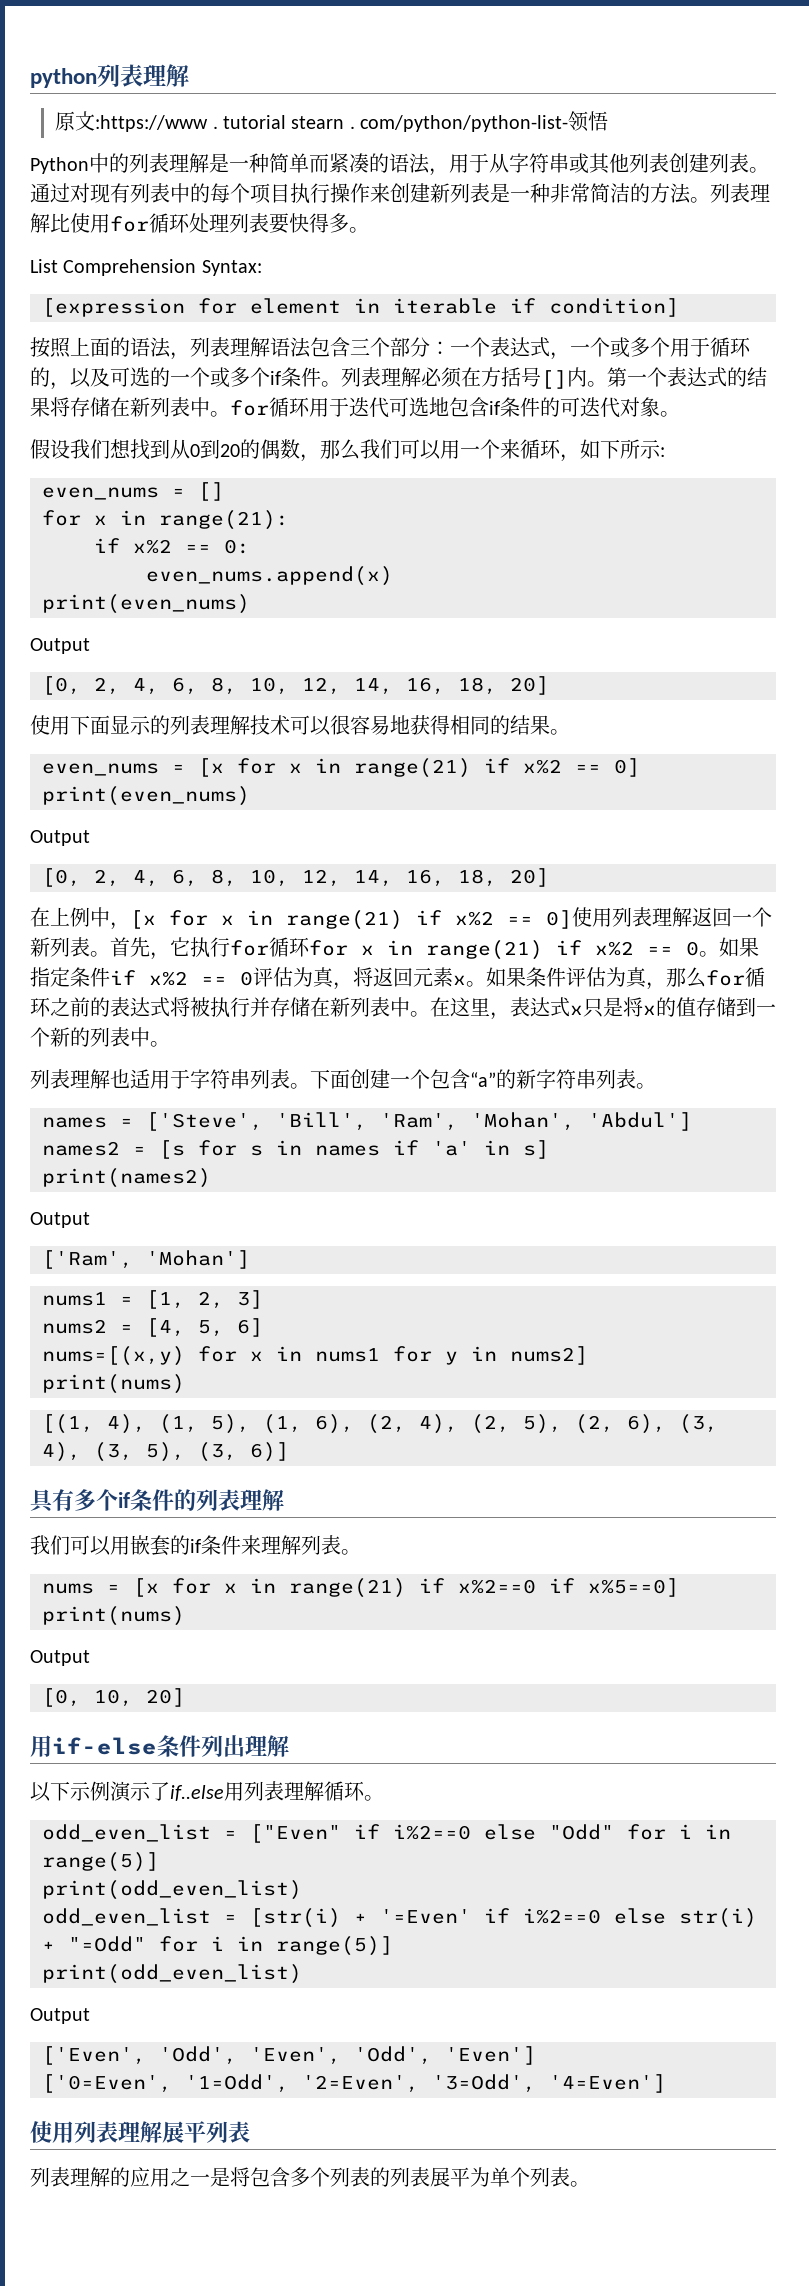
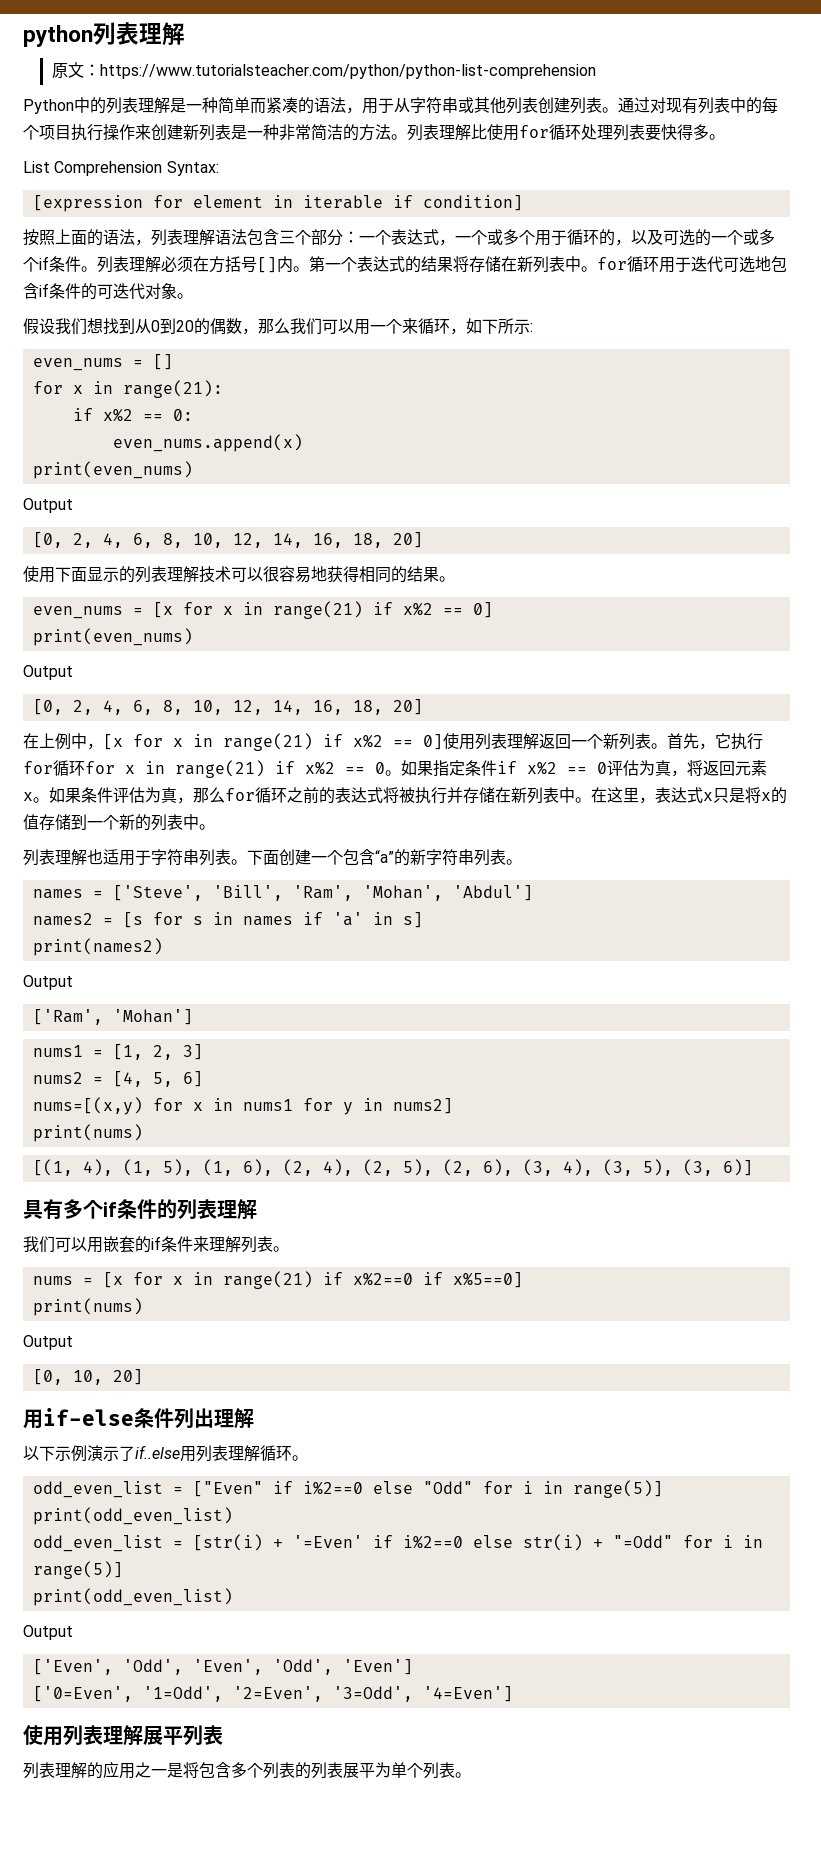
- 原文:https://www . tutorial stearn . com/python/python-list-领悟
+ 原文：https://www.tutorialsteacher.com/python/python-list-comprehension

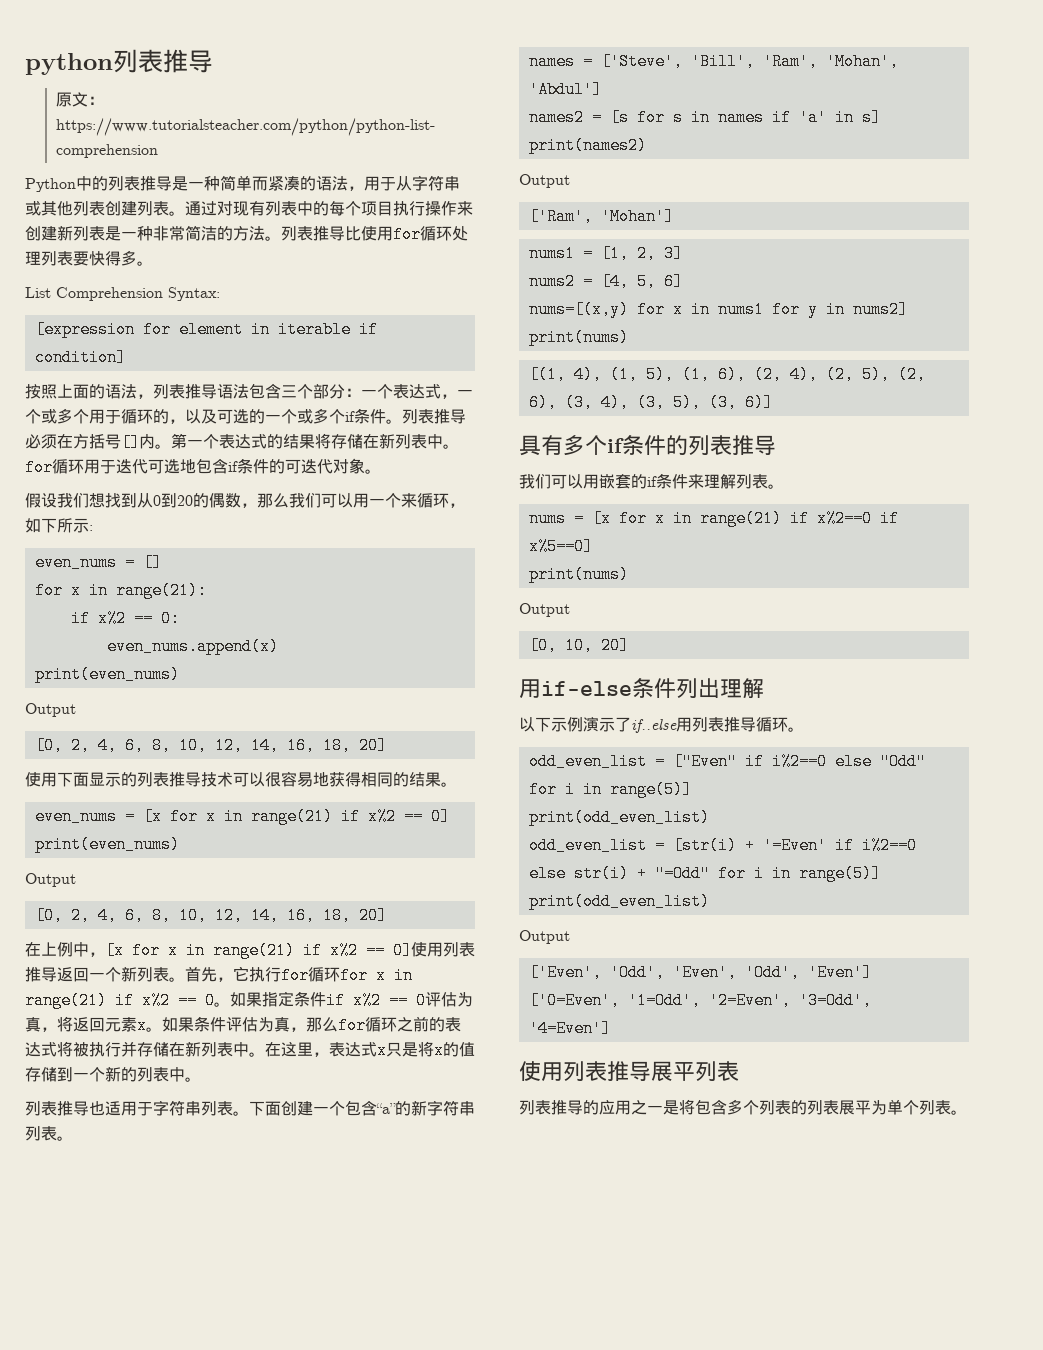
- python列表理解
+ python列表推导
- Python中的列表理解是一种简单而紧凑的语法，用于从字符串或其他列表创建列表。
+ Python中的列表推导是一种简单而紧凑的语法，用于从字符串或其他列表创建列表。
- 列表理解比使用for循环处理列表要快得多。
+ 列表推导比使用for循环处理列表要快得多。
- 按照上面的语法，列表理解语法包含三个部分：一个表达式，一个或多个用于循环的，以及可选的一个或多个if条件。
+ 按照上面的语法，列表推导语法包含三个部分：一个表达式，一个或多个用于循环的，以及可选的一个或多个if条件。
- 列表理解必须在方括号[]内。
+ 列表推导必须在方括号[]内。
- 使用下面显示的列表理解技术可以很容易地获得相同的结果。
+ 使用下面显示的列表推导技术可以很容易地获得相同的结果。
- 在上例中，[x for x in range(21) if x%2 == 0]使用列表理解返回一个新列表。
+ 在上例中，[x for x in range(21) if x%2 == 0]使用列表推导返回一个新列表。
- 列表理解也适用于字符串列表。
+ 列表推导也适用于字符串列表。
- 具有多个if条件的列表理解
+ 具有多个if条件的列表推导
- 以下示例演示了if..else用列表理解循环。
+ 以下示例演示了if..else用列表推导循环。
- 使用列表理解展平列表
+ 使用列表推导展平列表
- 列表理解的应用之一是将包含多个列表的列表展平为单个列表。
+ 列表推导的应用之一是将包含多个列表的列表展平为单个列表。

